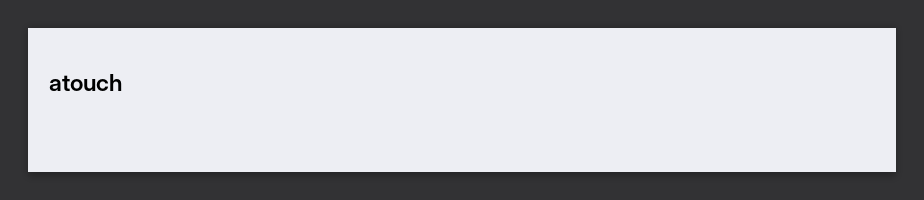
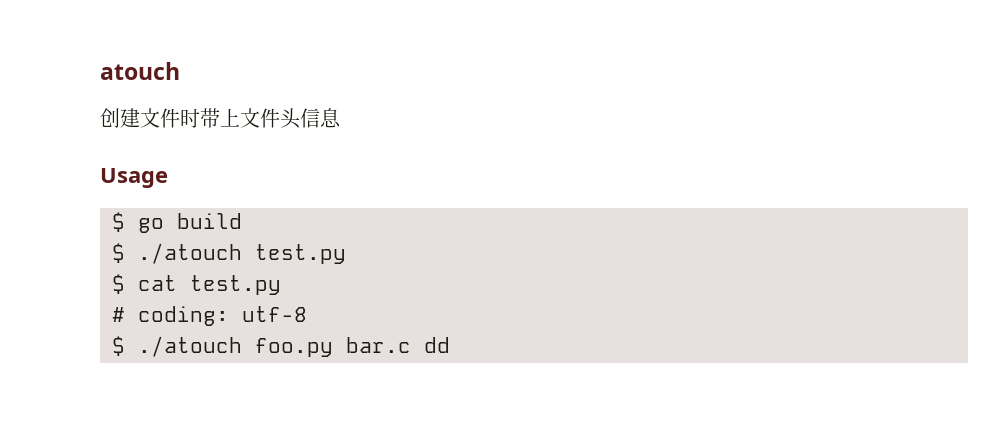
+ 创建文件时带上文件头信息
+ Usage
+ $ go build
+ $ ./atouch test.py
+ $ cat test.py
+ # coding: utf-8
+ $ ./atouch foo.py bar.c dd

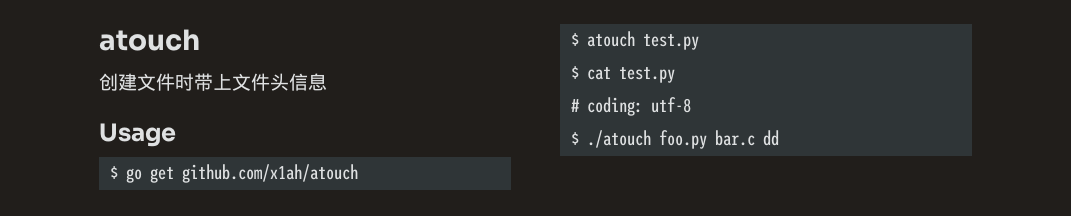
- $ go build
- $ ./atouch test.py
+ $ go get github.com/x1ah/atouch
+ $ atouch test.py

